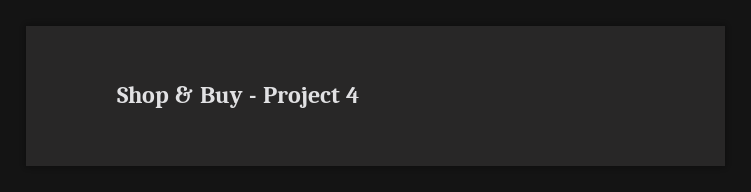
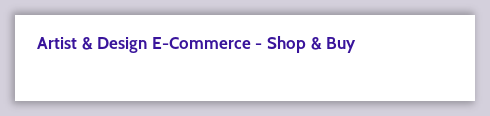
- Shop & Buy - Project 4
+ Artist & Design E-Commerce - Shop & Buy

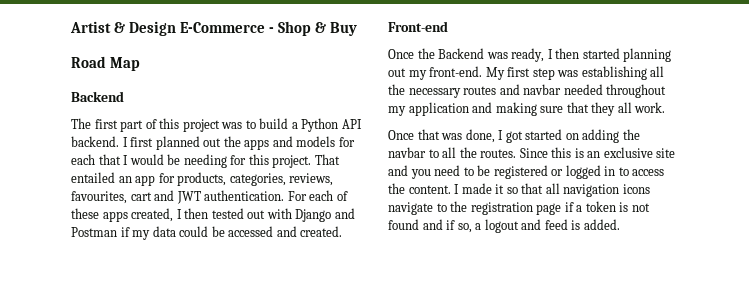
+ Road Map
+ Backend
+ The first part of this project was to build a Python API backend. I first planned out the apps and models for each that I would be needing for this project. That entailed an app for products, categories, reviews, favourites, cart and JWT authentication. For each of these apps created, I then tested out with Django and Postman if my data could be accessed and created.
+ Front-end
+ Once the Backend was ready, I then started planning out my front-end. My first step was establishing all the necessary routes and navbar needed throughout my application and making sure that they all work.
+ Once that was done, I got started on adding the navbar to all the routes. Since this is an exclusive site and you need to be registered or logged in to access the content. I made it so that all navigation icons navigate to the registration page if a token is not found and if so, a logout and feed is added.

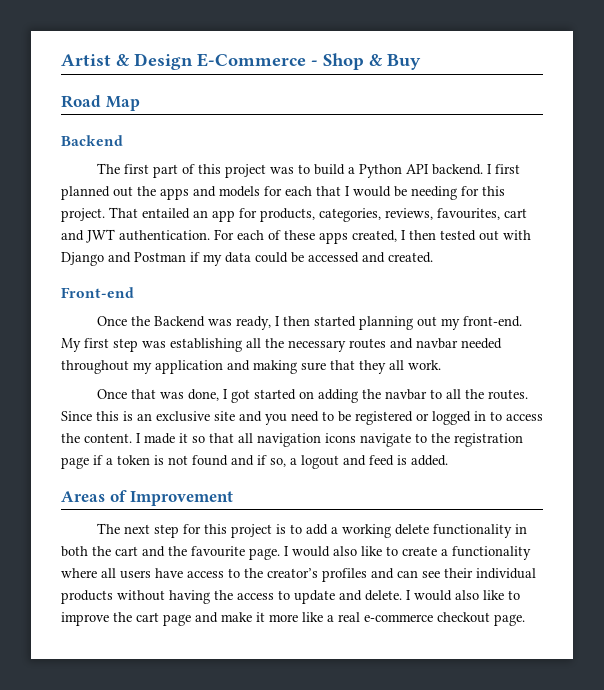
+ Areas of Improvement
+ The next step for this project is to add a working delete functionality in both the cart and the favourite page. I would also like to create a functionality where all users have access to the creator’s profiles and can see their individual products without having the access to update and delete. I would also like to improve the cart page and make it more like a real e-commerce checkout page.

